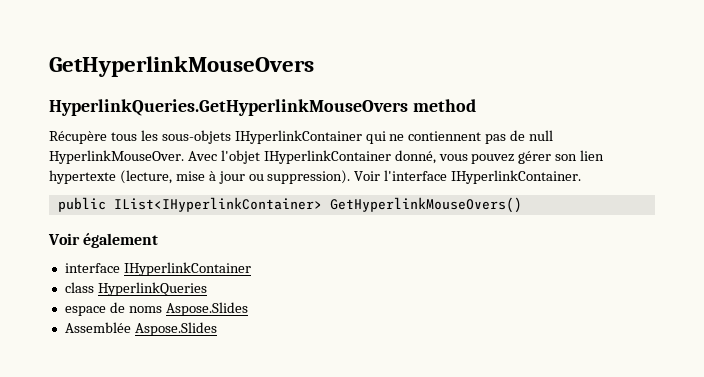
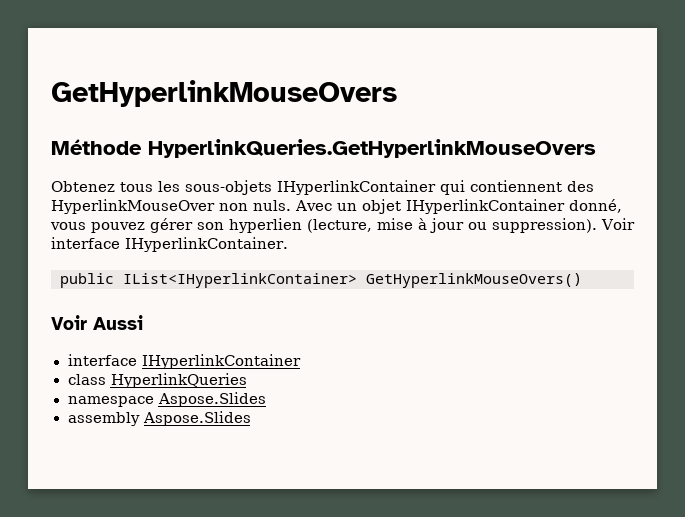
- HyperlinkQueries.GetHyperlinkMouseOvers method
- Récupère tous les sous-objets IHyperlinkContainer qui ne contiennent pas de null HyperlinkMouseOver. Avec l'objet IHyperlinkContainer donné, vous pouvez gérer son lien hypertexte (lecture, mise à jour ou suppression).
+ Méthode HyperlinkQueries.GetHyperlinkMouseOvers
+ Obtenez tous les sous-objets IHyperlinkContainer qui contiennent des HyperlinkMouseOver non nuls. Avec un objet IHyperlinkContainer donné, vous pouvez gérer son hyperlien (lecture, mise à jour ou suppression).
- Voir l'interface IHyperlinkContainer.
+ Voir interface IHyperlinkContainer.
- Voir également
+ Voir Aussi
- espace de noms Aspose.Slides
+ namespace Aspose.Slides
- Assemblée Aspose.Slides
+ assembly Aspose.Slides

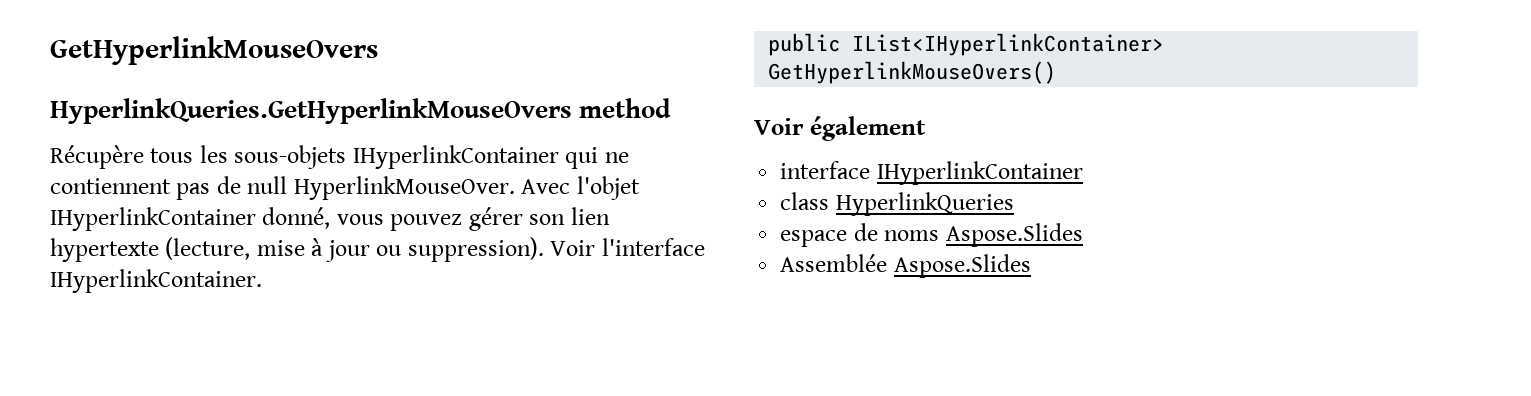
- Méthode HyperlinkQueries.GetHyperlinkMouseOvers
- Obtenez tous les sous-objets IHyperlinkContainer qui contiennent des HyperlinkMouseOver non nuls. Avec un objet IHyperlinkContainer donné, vous pouvez gérer son hyperlien (lecture, mise à jour ou suppression).
+ HyperlinkQueries.GetHyperlinkMouseOvers method
+ Récupère tous les sous-objets IHyperlinkContainer qui ne contiennent pas de null HyperlinkMouseOver. Avec l'objet IHyperlinkContainer donné, vous pouvez gérer son lien hypertexte (lecture, mise à jour ou suppression).
- Voir interface IHyperlinkContainer.
+ Voir l'interface IHyperlinkContainer.
- Voir Aussi
+ Voir également
- namespace Aspose.Slides
+ espace de noms Aspose.Slides
- assembly Aspose.Slides
+ Assemblée Aspose.Slides

